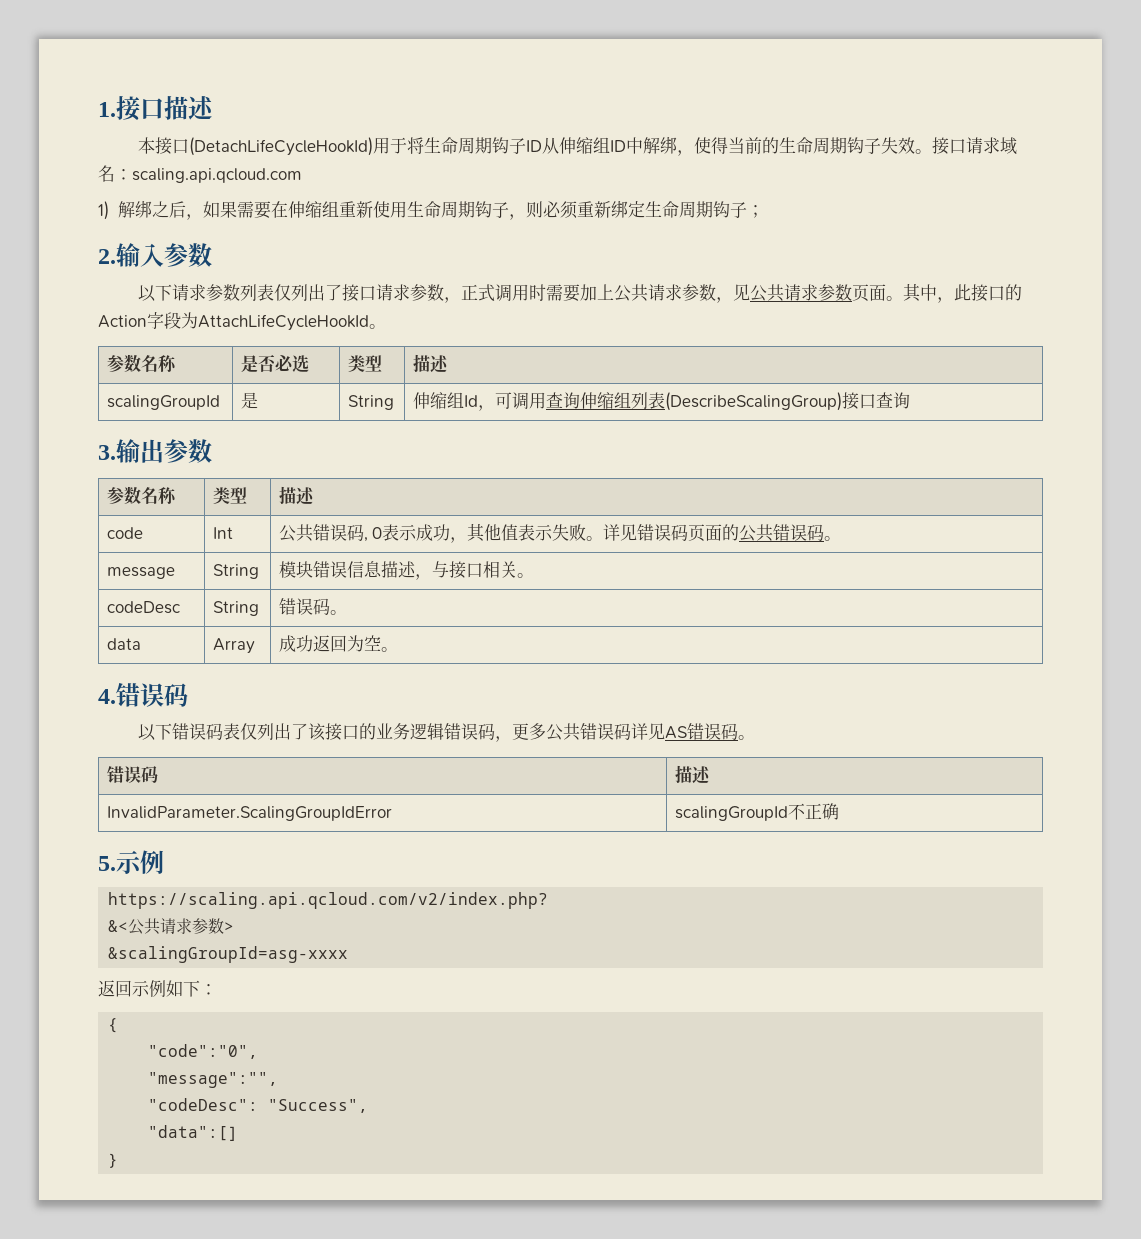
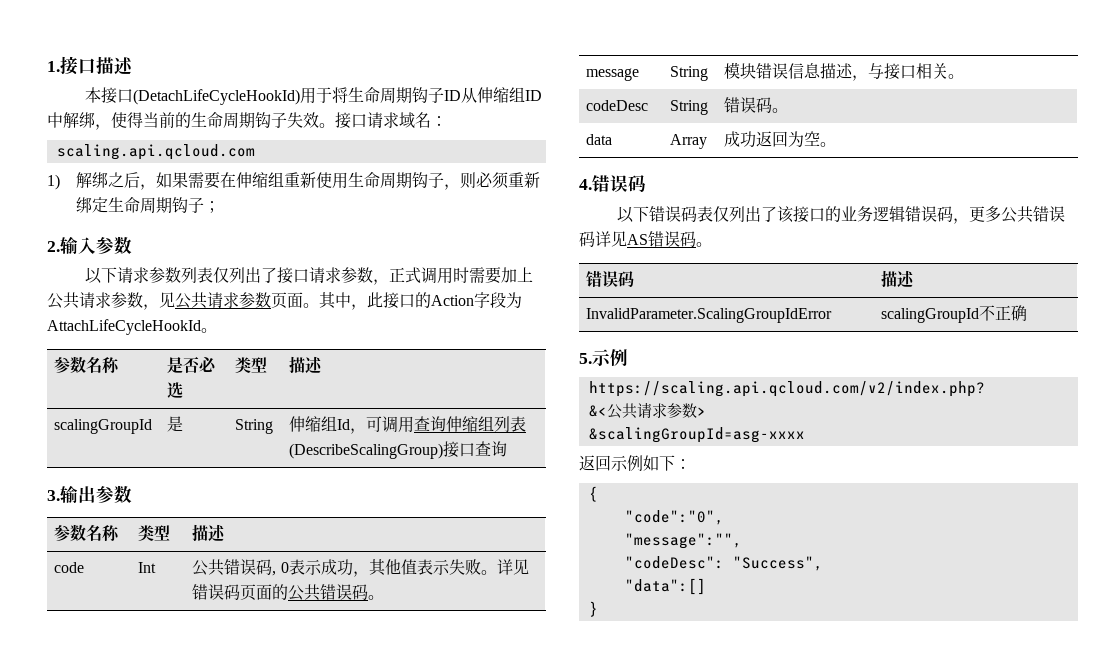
- 接口请求域名：scaling.api.qcloud.com
+ 接口请求域名：
+ scaling.api.qcloud.com

